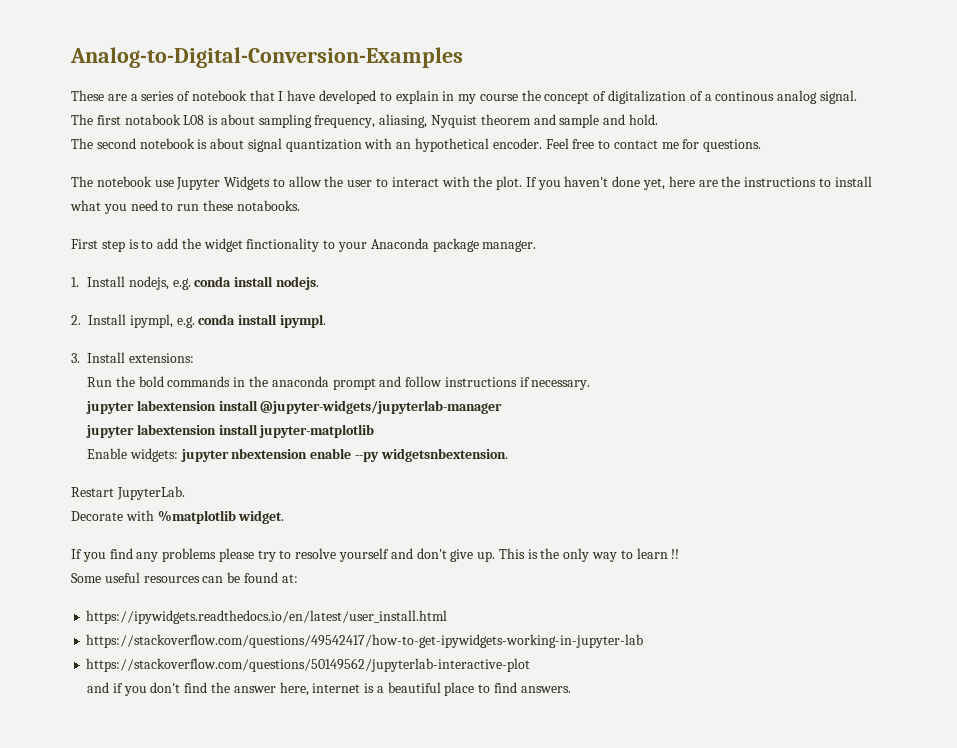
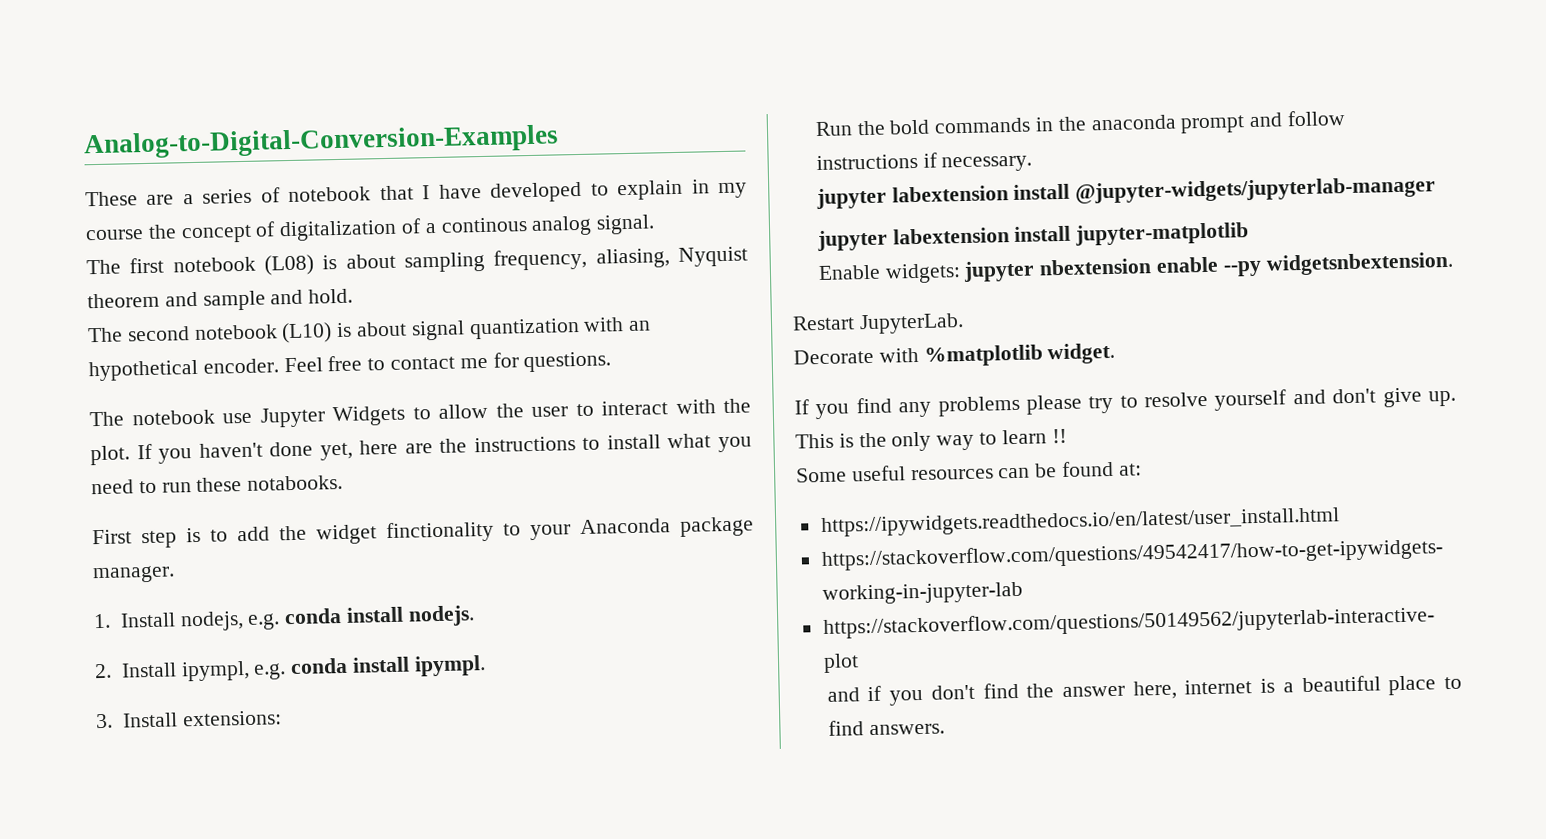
- The first notabook L08 is about sampling frequency, aliasing, Nyquist theorem and sample and hold.
+ The first notebook (L08) is about sampling frequency, aliasing, Nyquist theorem and sample and hold.
- The second notebook is about signal quantization with an hypothetical encoder.
+ The second notebook (L10) is about signal quantization with an hypothetical encoder.

